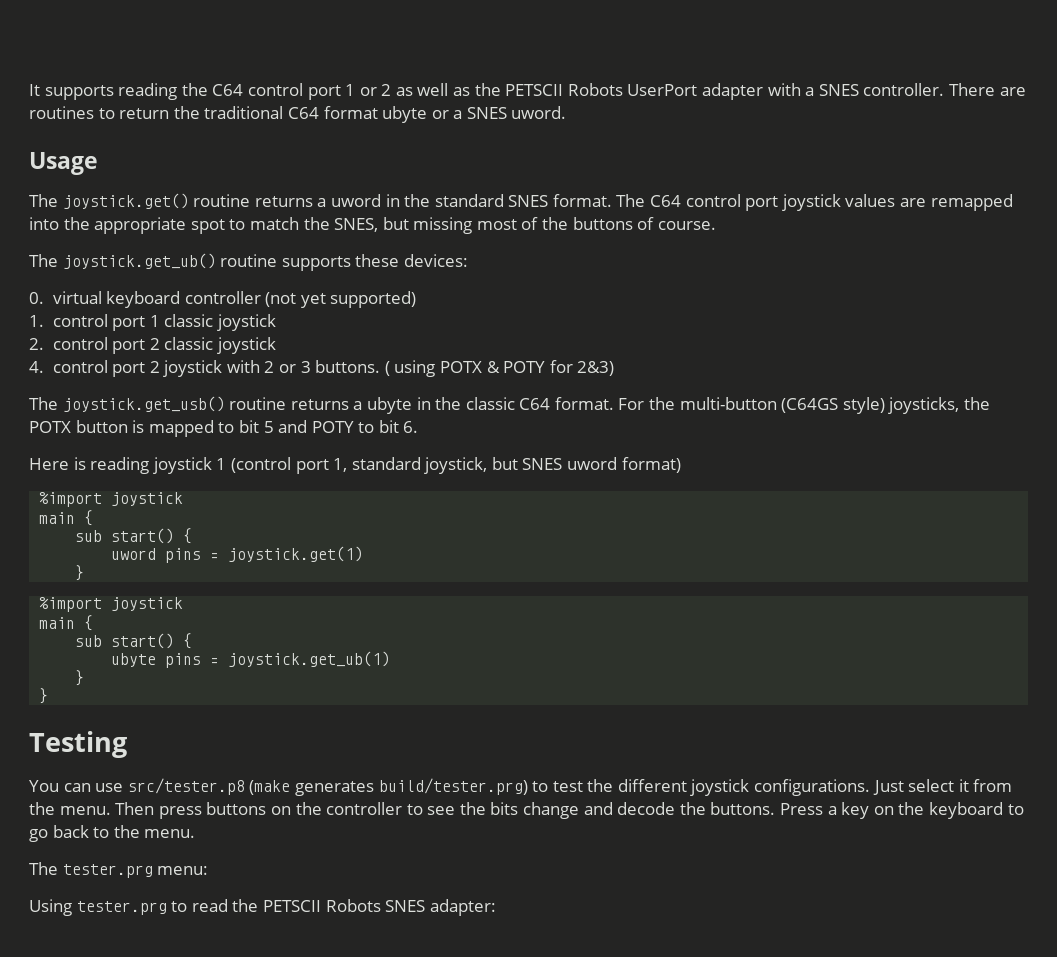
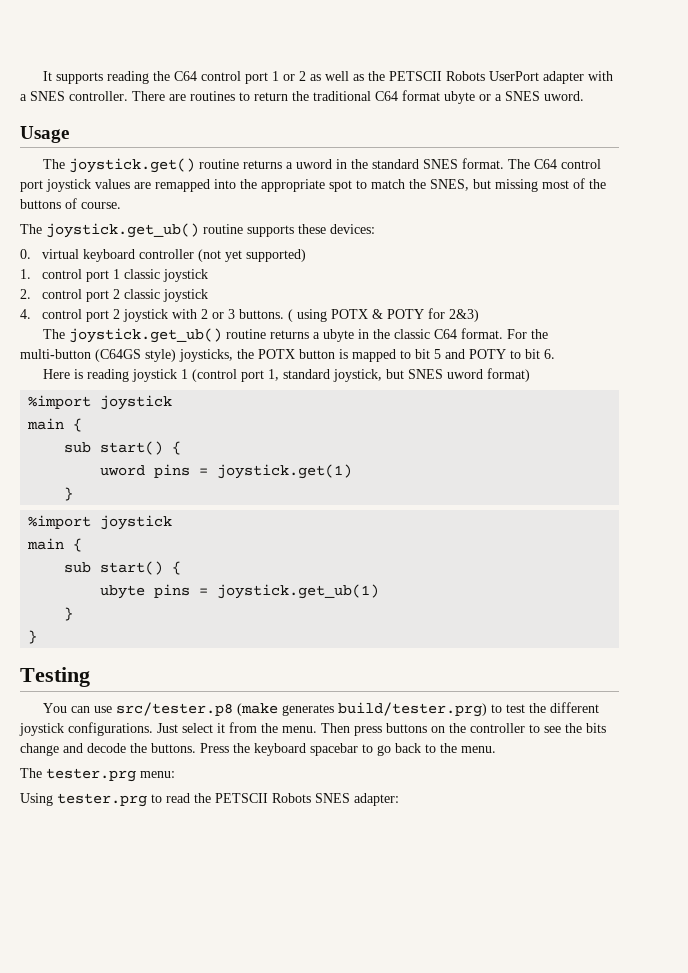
- The joystick.get_usb() routine returns a ubyte in the classic C64 format.
+ The joystick.get_ub() routine returns a ubyte in the classic C64 format.
- Press a key on the keyboard to go back to the menu.
+ Press the keyboard spacebar to go back to the menu.

